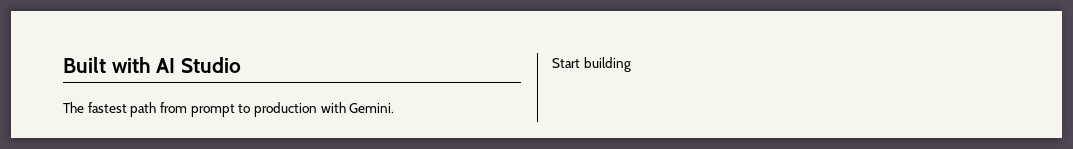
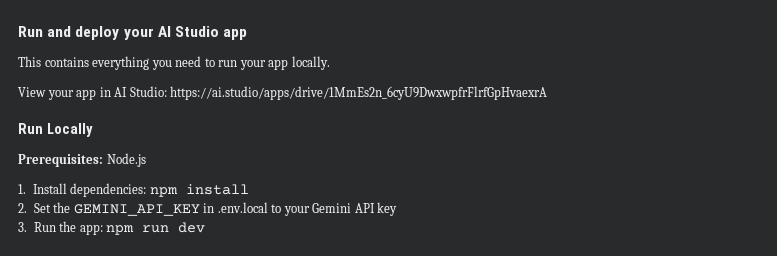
- Built with AI Studio
- The fastest path from prompt to production with Gemini.
- Start building
+ Run and deploy your AI Studio app
+ This contains everything you need to run your app locally.
+ View your app in AI Studio: https://ai.studio/apps/drive/1MmEs2n_6cyU9DwxwpfrFlrfGpHvaexrA
+ Run Locally
+ Prerequisites: Node.js
+ 1. Install dependencies: npm install
+ 2. Set the GEMINI_API_KEY in .env.local to your Gemini API key
+ 3. Run the app: npm run dev

